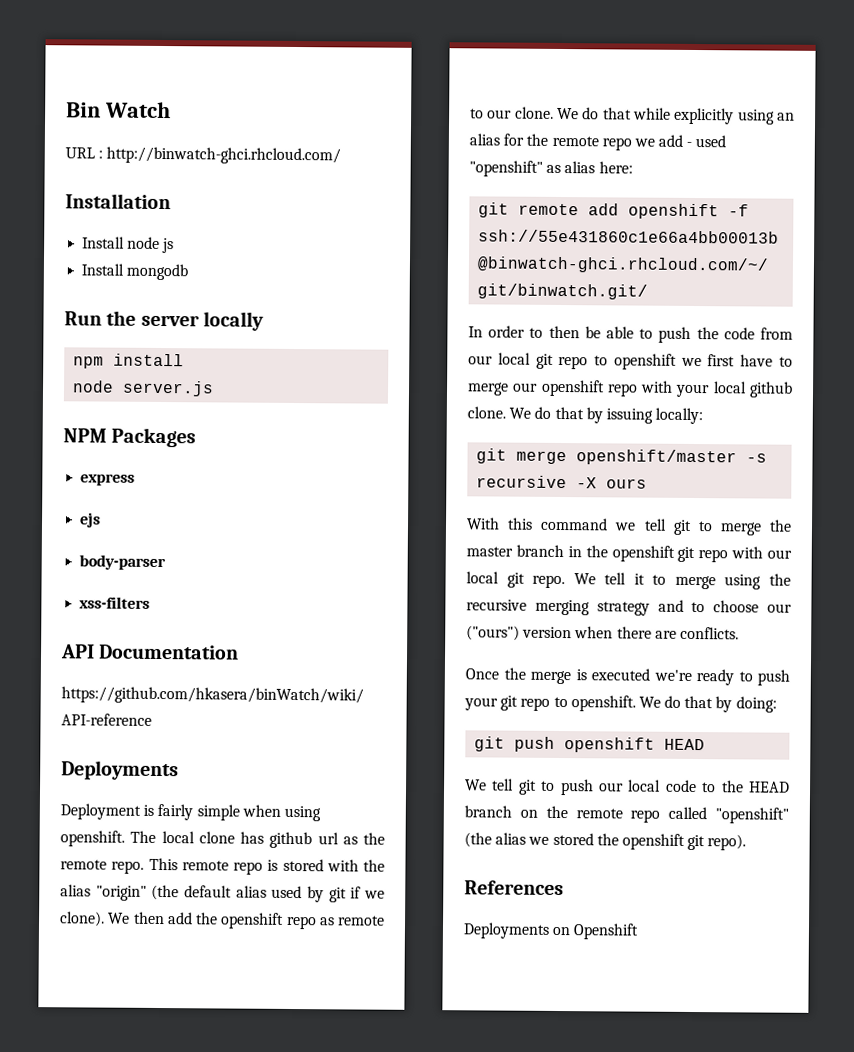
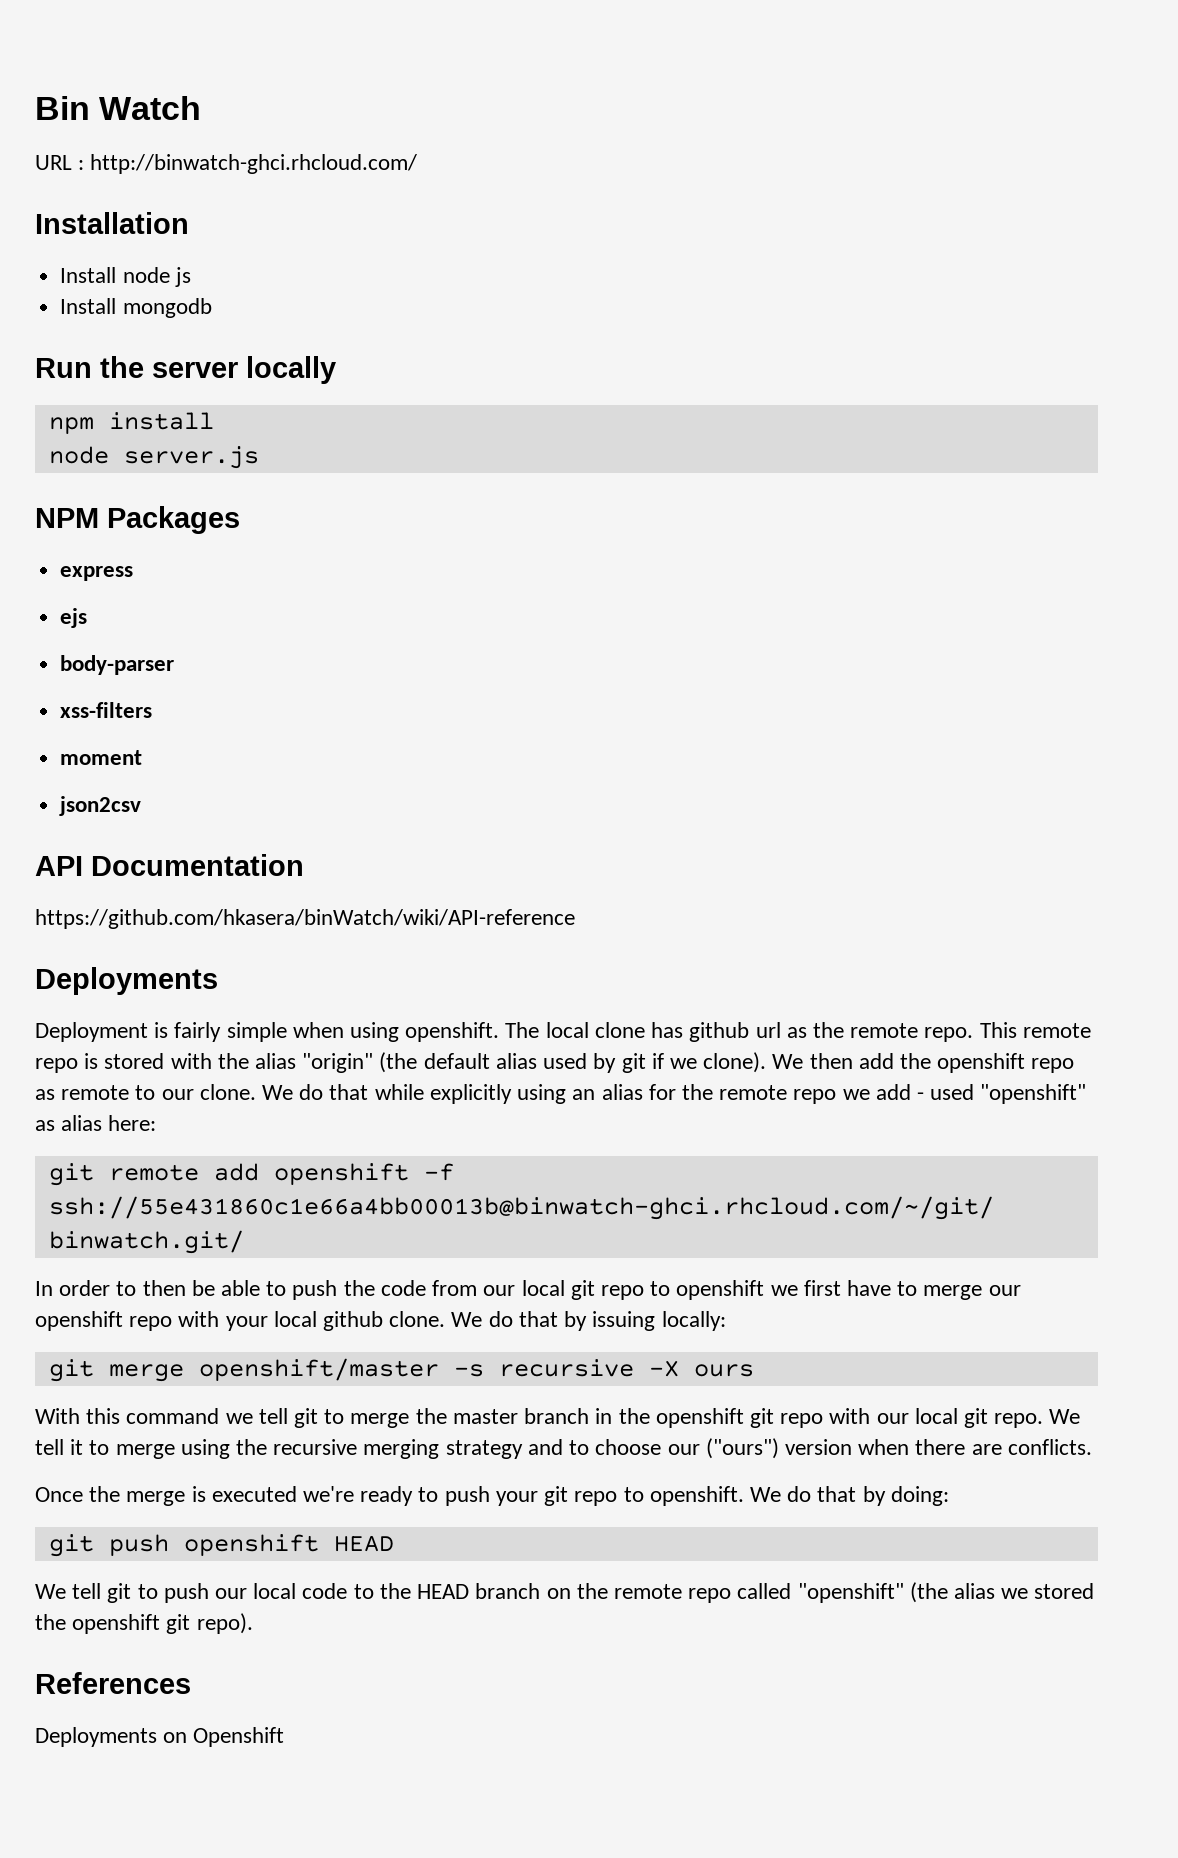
+ moment
+ json2csv

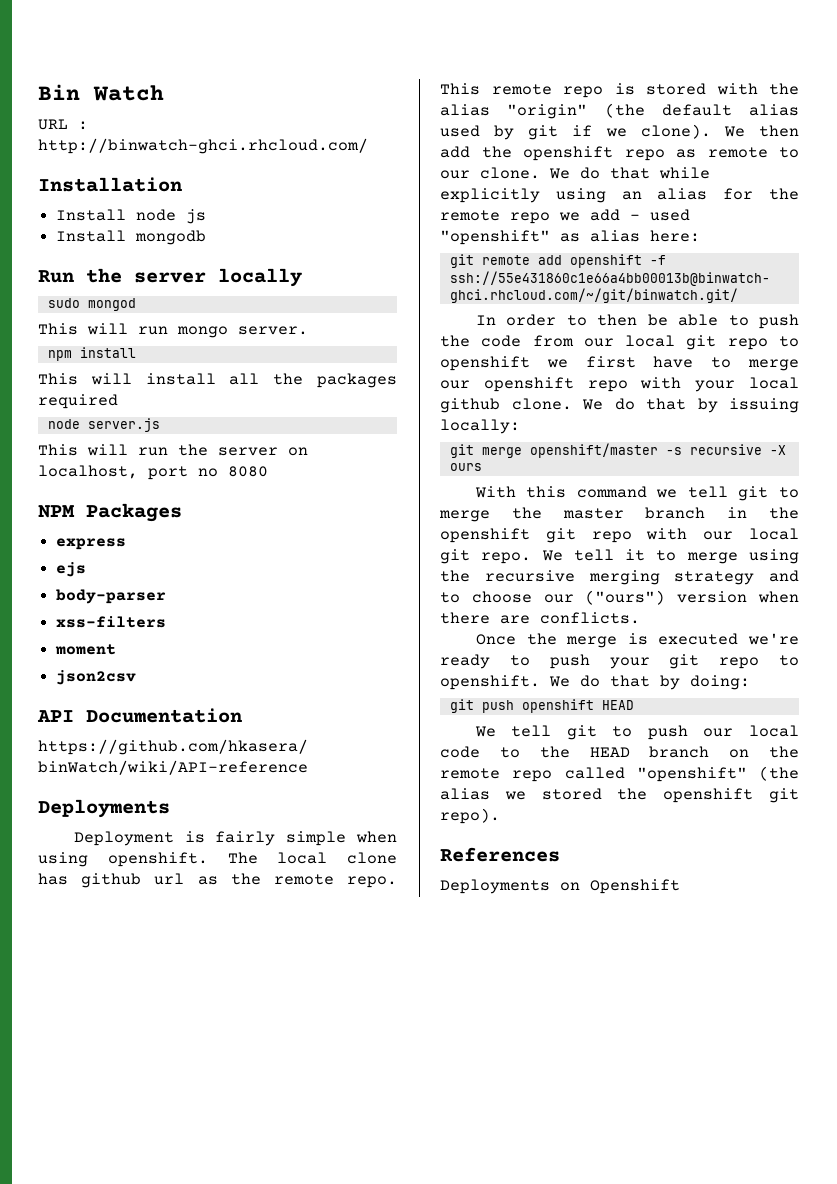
+ sudo mongod
+ This will run mongo server.
  npm install
+ This will install all the packages required
  node server.js
+ This will run the server on localhost, port no 8080

